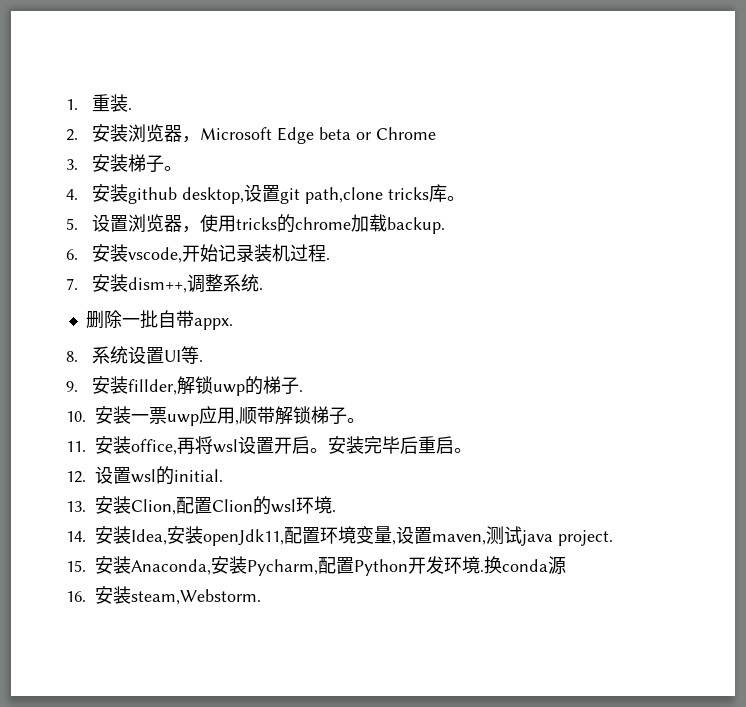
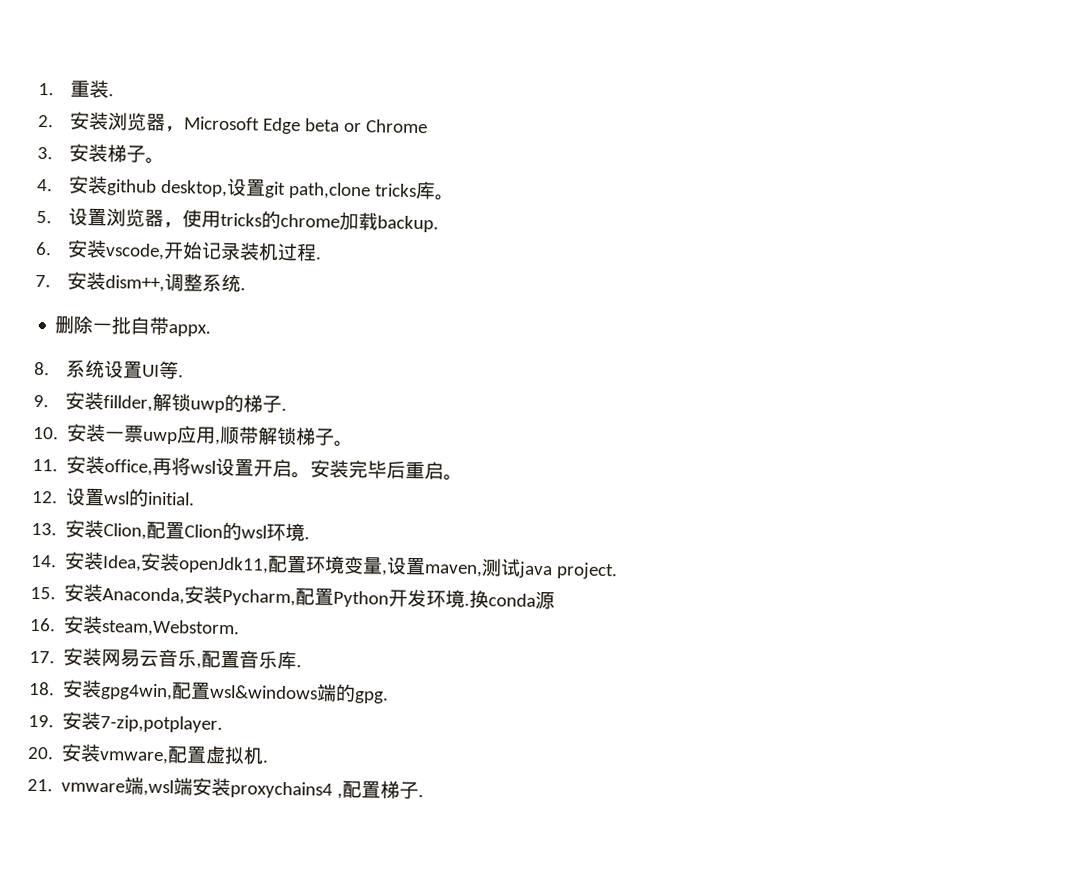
+ 17.安装网易云音乐,配置音乐库.
+ 18.安装gpg4win,配置wsl&windows端的gpg.
+ 19.安装7-zip,potplayer.
+ 20.安装vmware,配置虚拟机.
+ 21. vmware端,wsl端安装proxychains4 ,配置梯子.

